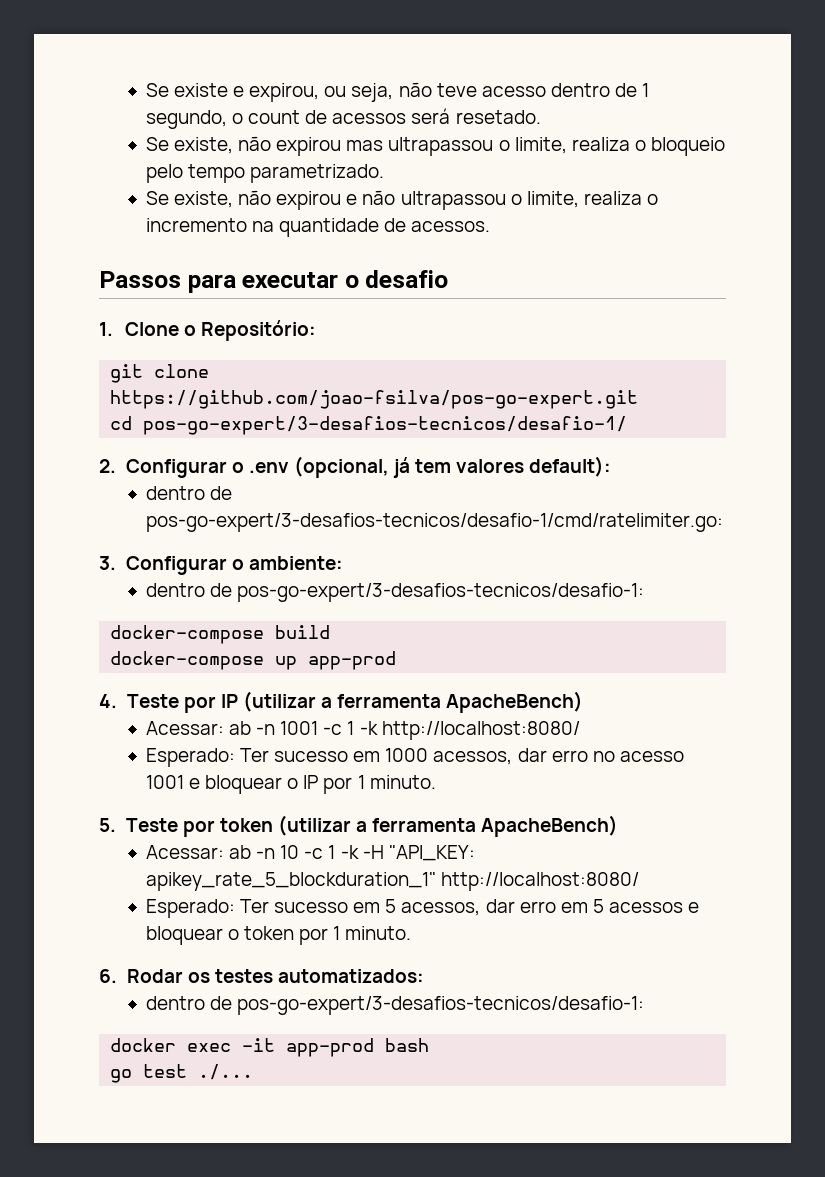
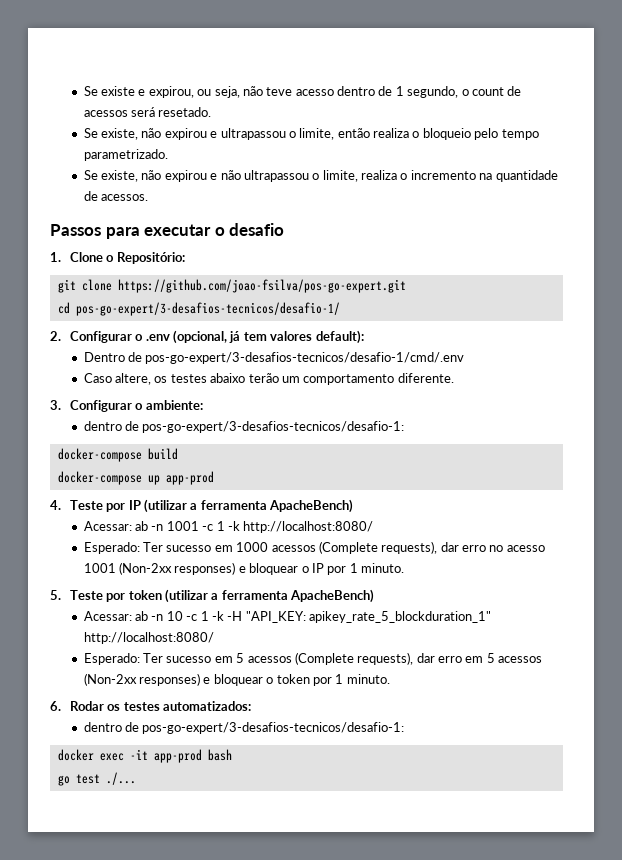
- Se existe, não expirou mas ultrapassou o limite, realiza o bloqueio pelo tempo parametrizado.
+ Se existe, não expirou e ultrapassou o limite, então realiza o bloqueio pelo tempo parametrizado.
- dentro de pos-go-expert/3-desafios-tecnicos/desafio-1/cmd/ratelimiter.go:
+ Dentro de pos-go-expert/3-desafios-tecnicos/desafio-1/cmd/.env
+ Caso altere, os testes abaixo terão um comportamento diferente.
- Esperado: Ter sucesso em 1000 acessos, dar erro no acesso 1001 e bloquear o IP por 1 minuto.
+ Esperado: Ter sucesso em 1000 acessos (Complete requests), dar erro no acesso 1001 (Non-2xx responses) e bloquear o IP por 1 minuto.
- Esperado: Ter sucesso em 5 acessos, dar erro em 5 acessos e bloquear o token por 1 minuto.
+ Esperado: Ter sucesso em 5 acessos (Complete requests), dar erro em 5 acessos (Non-2xx responses) e bloquear o token por 1 minuto.

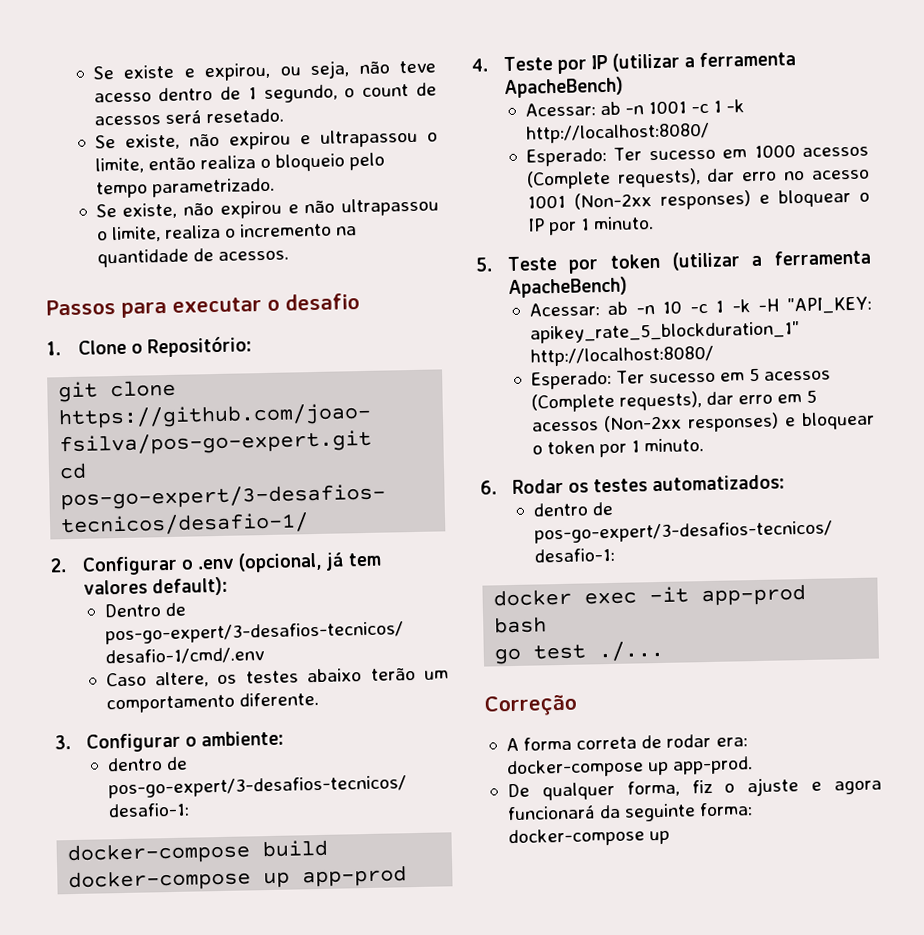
+ Correção
+ A forma correta de rodar era: docker-compose up app-prod.
+ De qualquer forma, fiz o ajuste e agora funcionará da seguinte forma: docker-compose up

